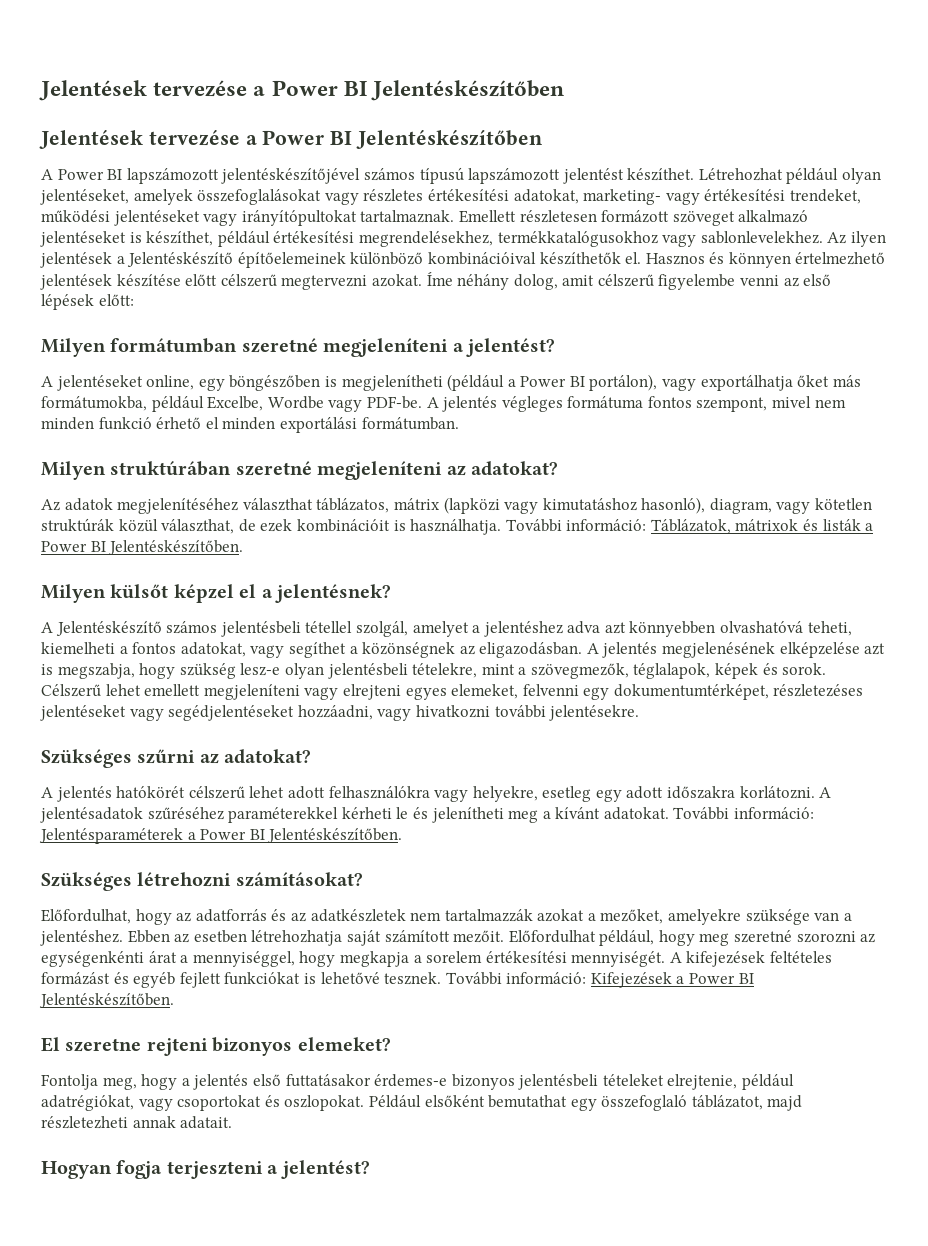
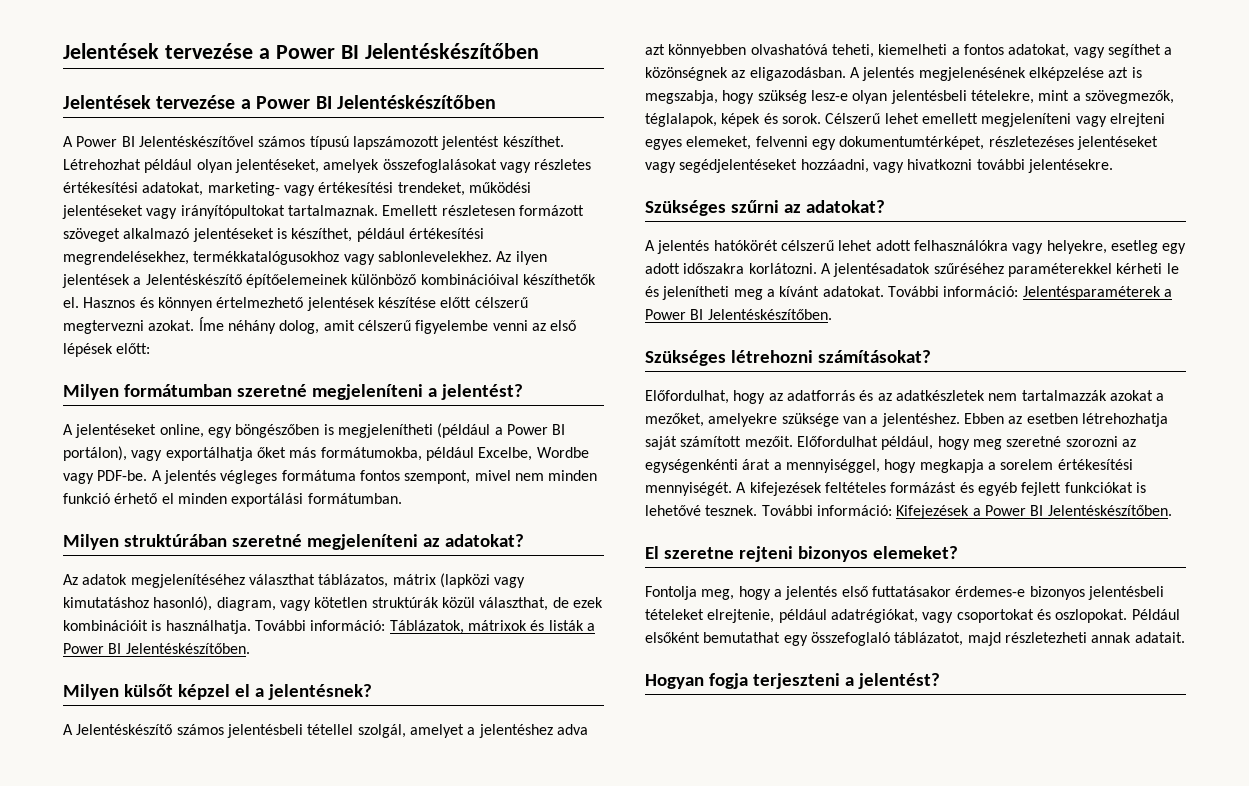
- A Power BI lapszámozott jelentéskészítőjével számos típusú lapszámozott jelentést készíthet.
+ A Power BI Jelentéskészítővel számos típusú lapszámozott jelentést készíthet.

